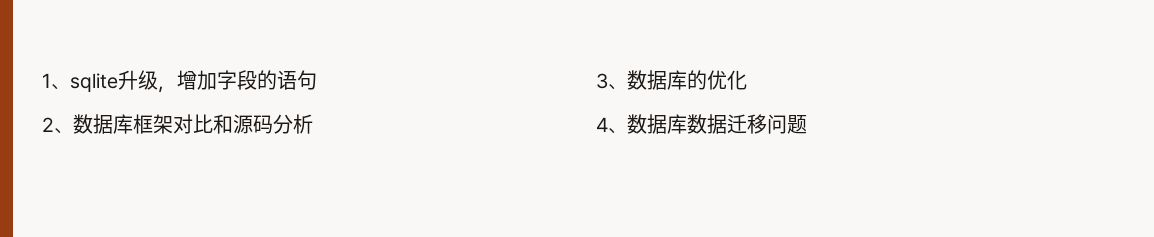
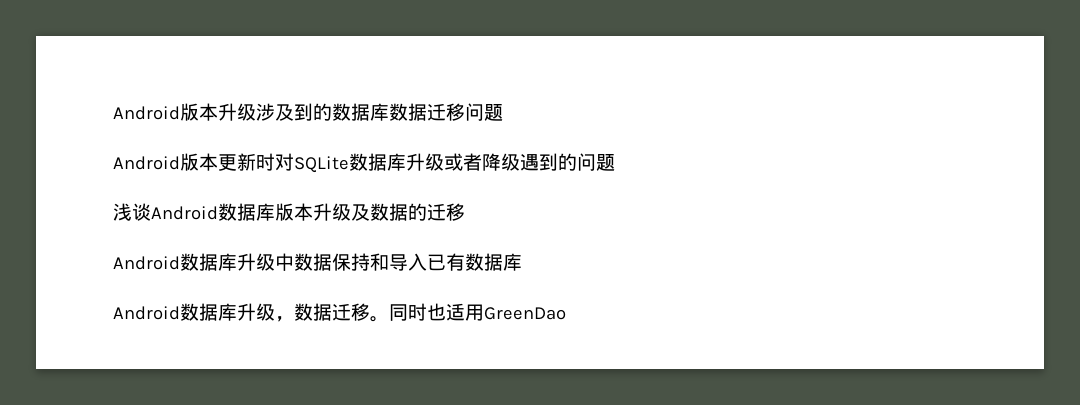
- 1、sqlite升级，增加字段的语句
- 2、数据库框架对比和源码分析
- 3、数据库的优化
- 4、数据库数据迁移问题
+ Android版本升级涉及到的数据库数据迁移问题
+ Android版本更新时对SQLite数据库升级或者降级遇到的问题
+ 浅谈Android数据库版本升级及数据的迁移
+ Android数据库升级中数据保持和导入已有数据库
+ Android数据库升级，数据迁移。同时也适用GreenDao

